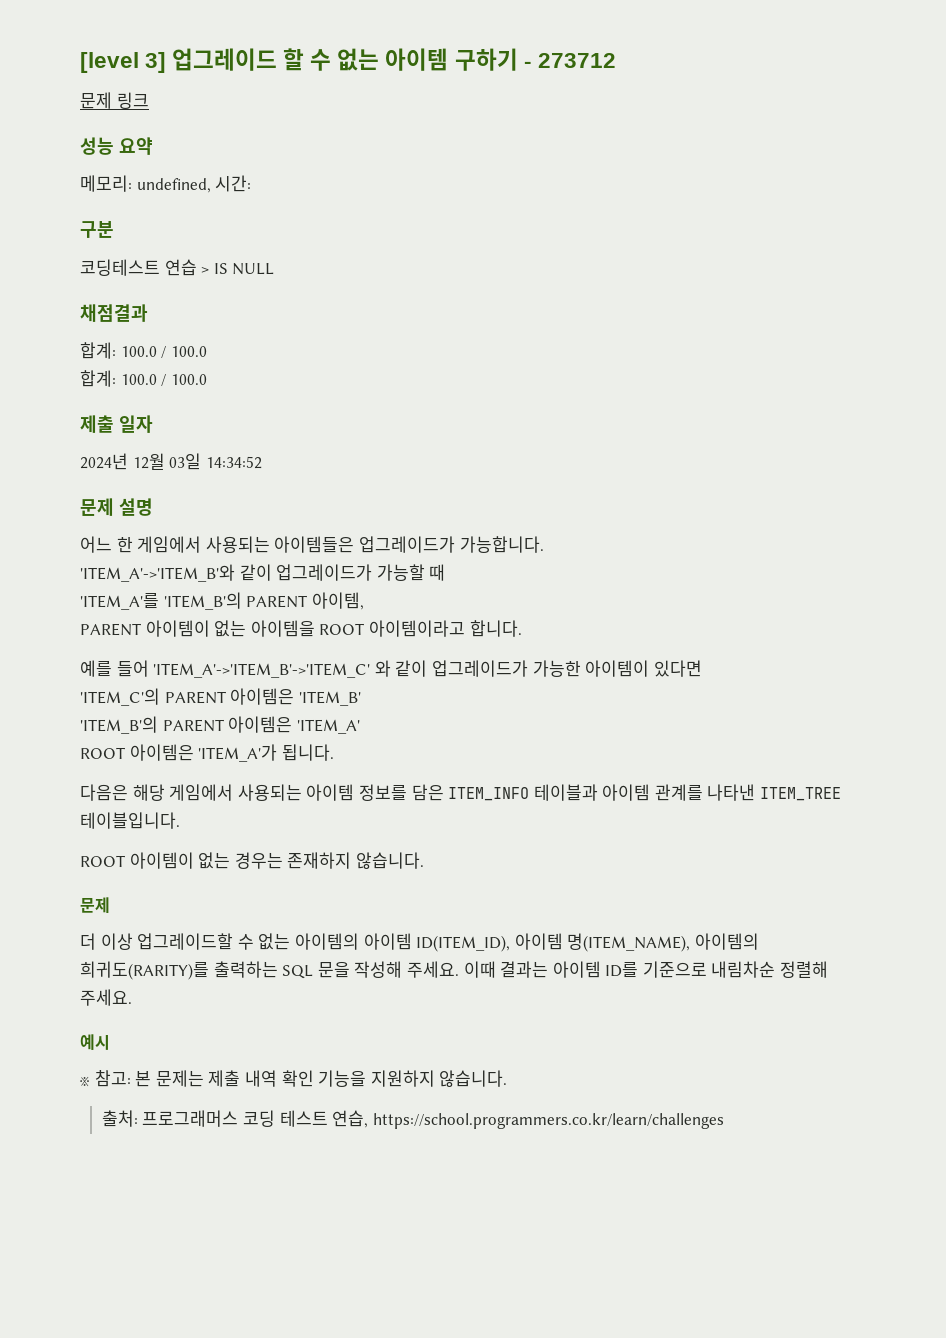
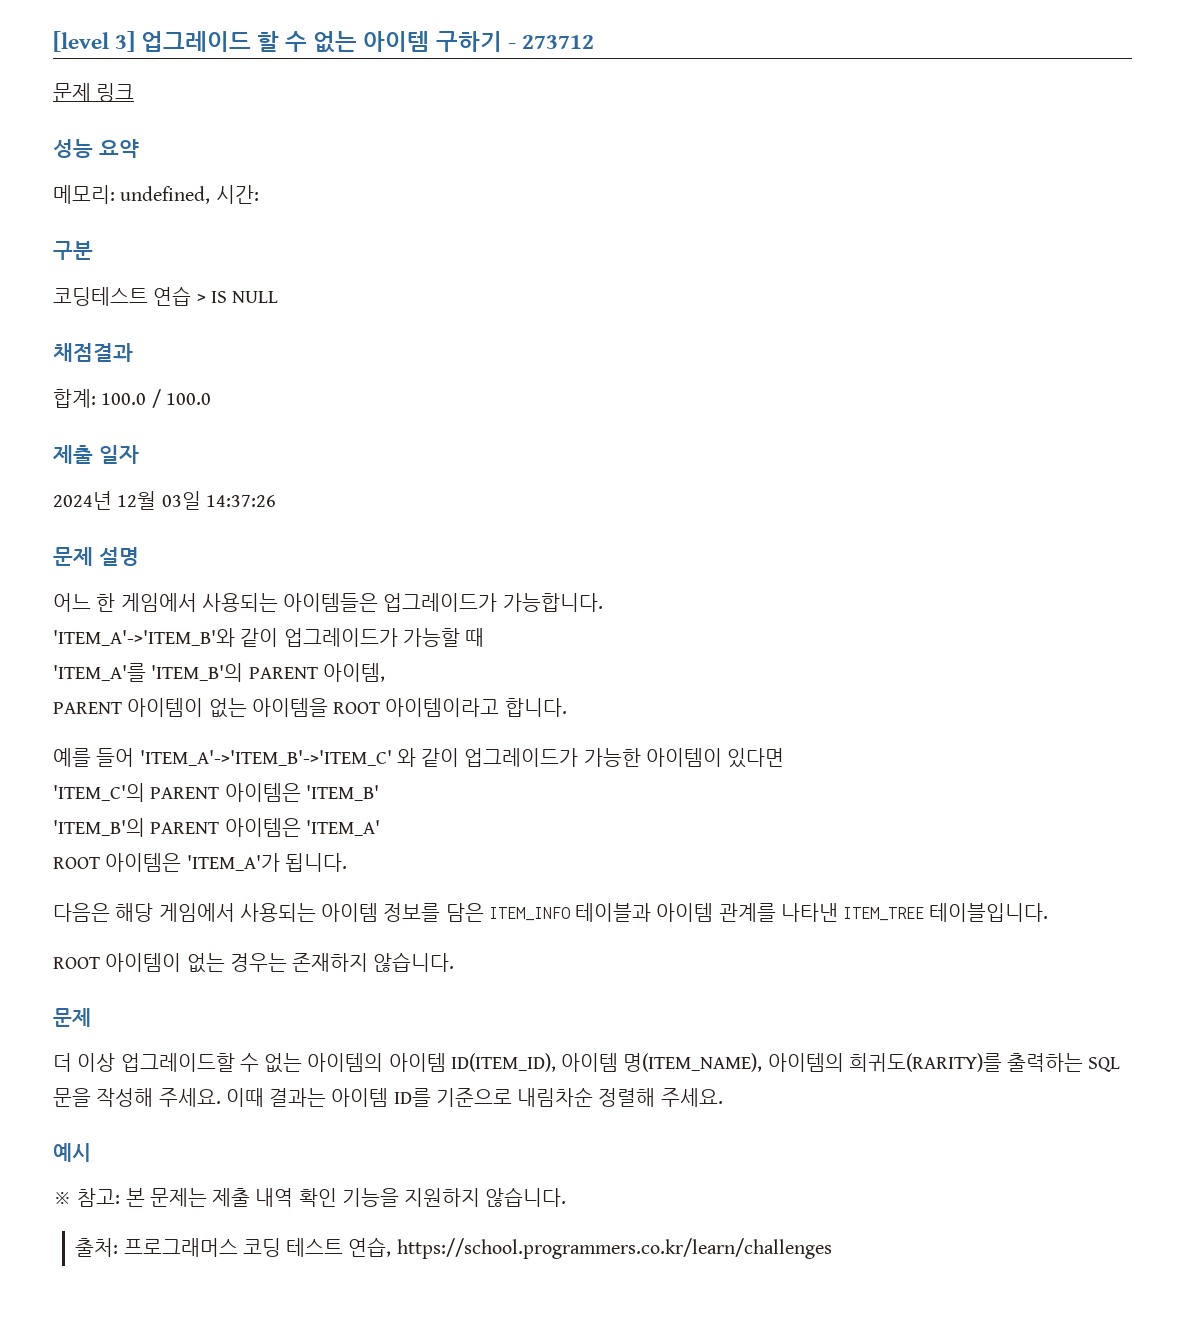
  채점결과
- 합계: 100.0 / 100.0
- 2024년 12월 03일 14:34:52
+ 2024년 12월 03일 14:37:26

